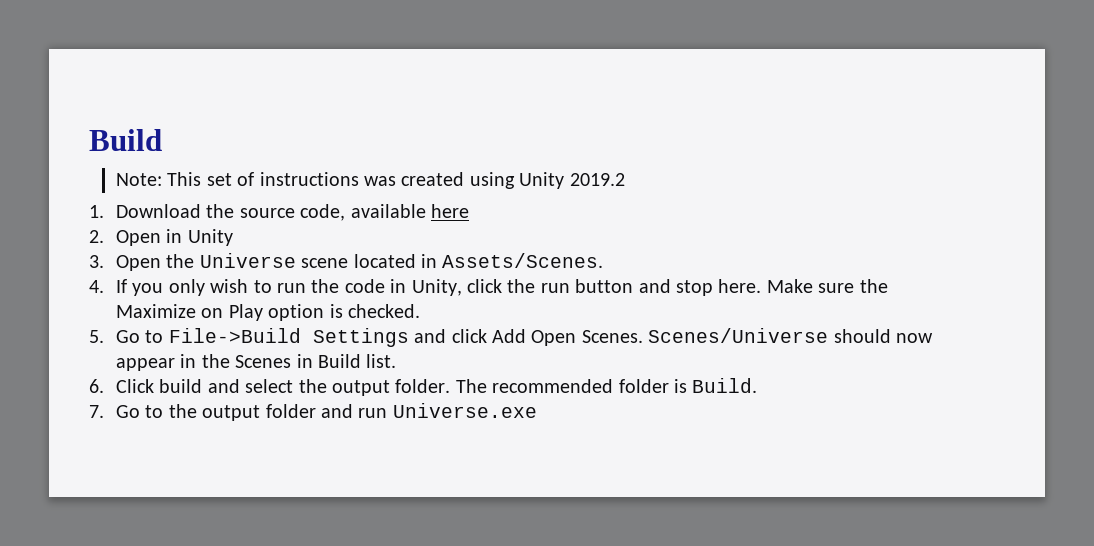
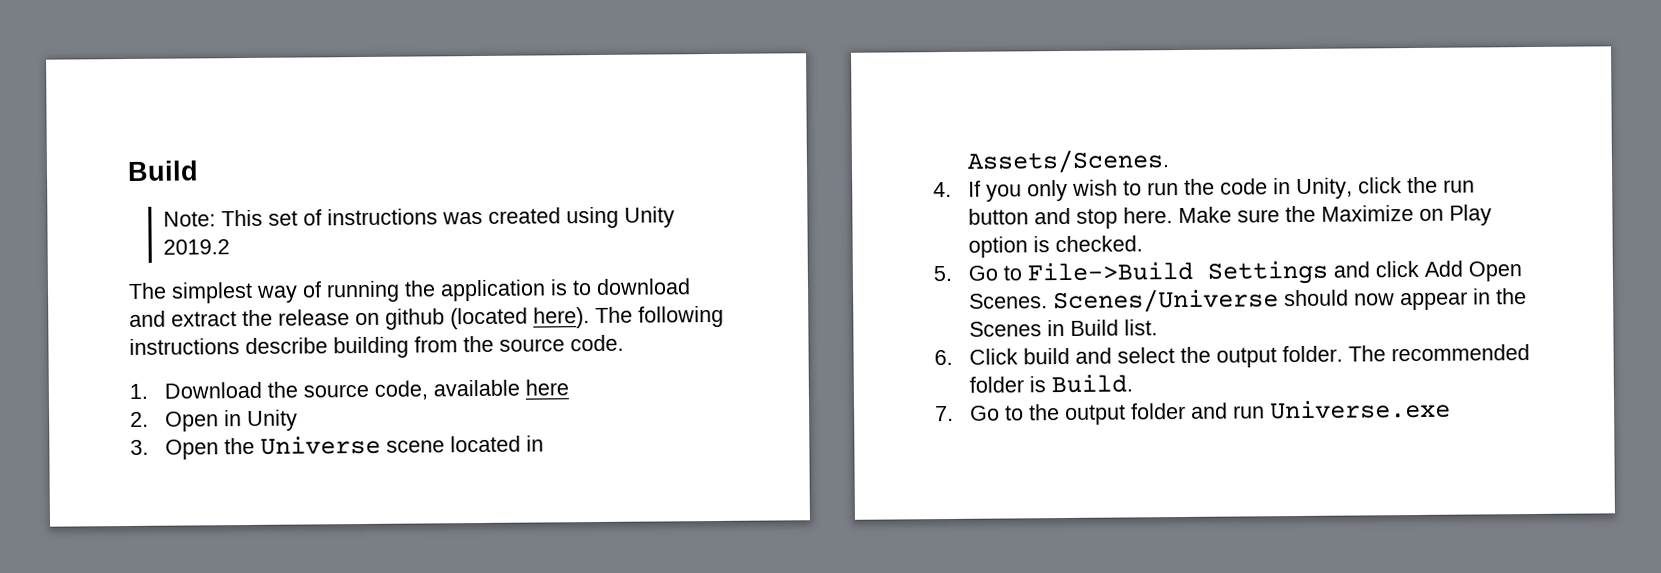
+ The simplest way of running the application is to download and extract the release on github (located here). The following instructions describe building from the source code.

